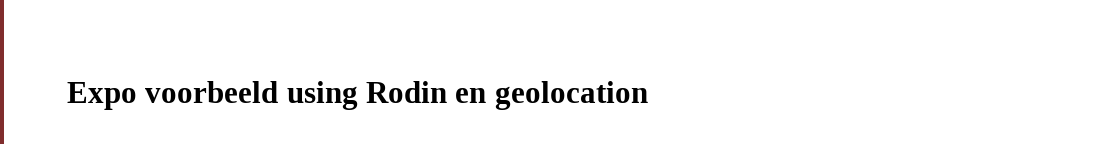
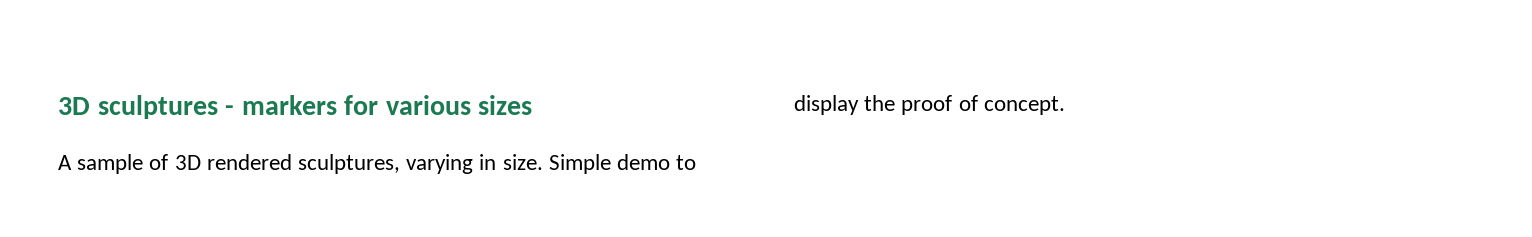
- Expo voorbeeld using Rodin en geolocation
+ 3D sculptures - markers for various sizes
+ A sample of 3D rendered sculptures, varying in size. Simple demo to display the proof of concept.

